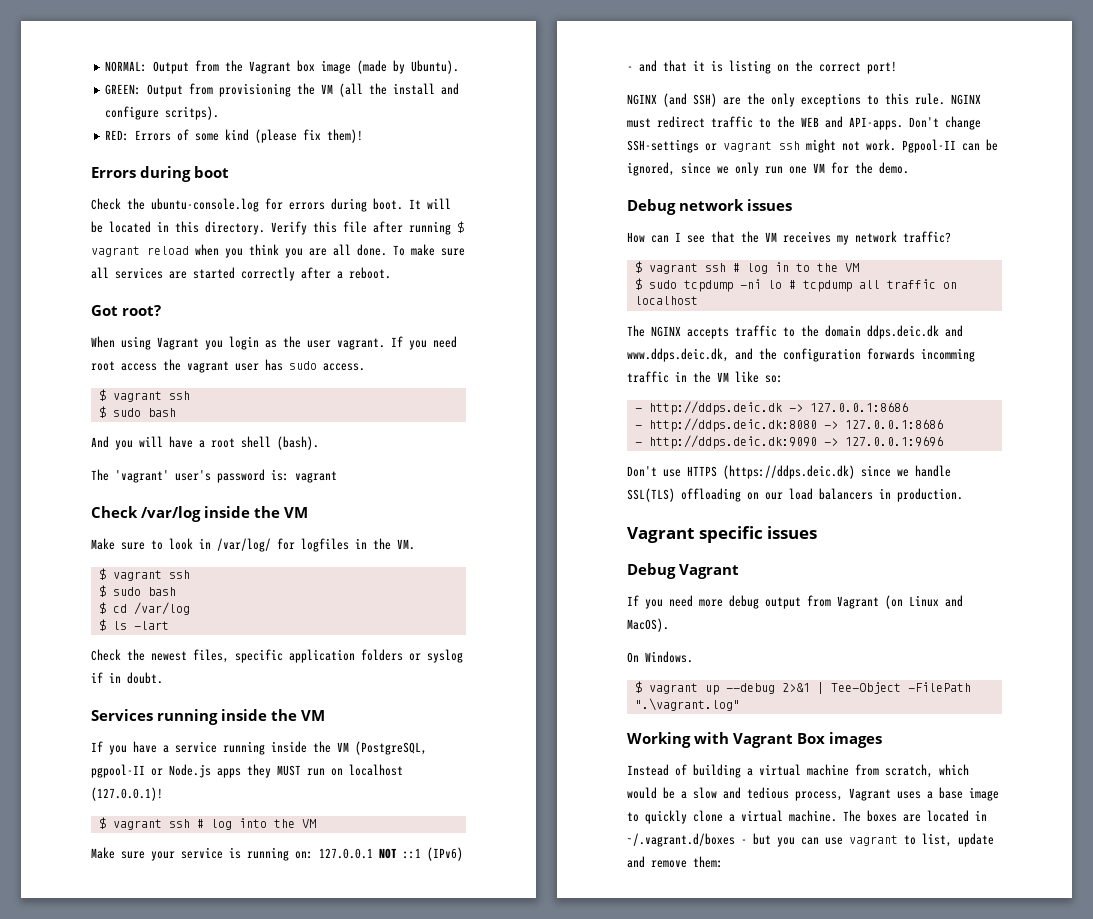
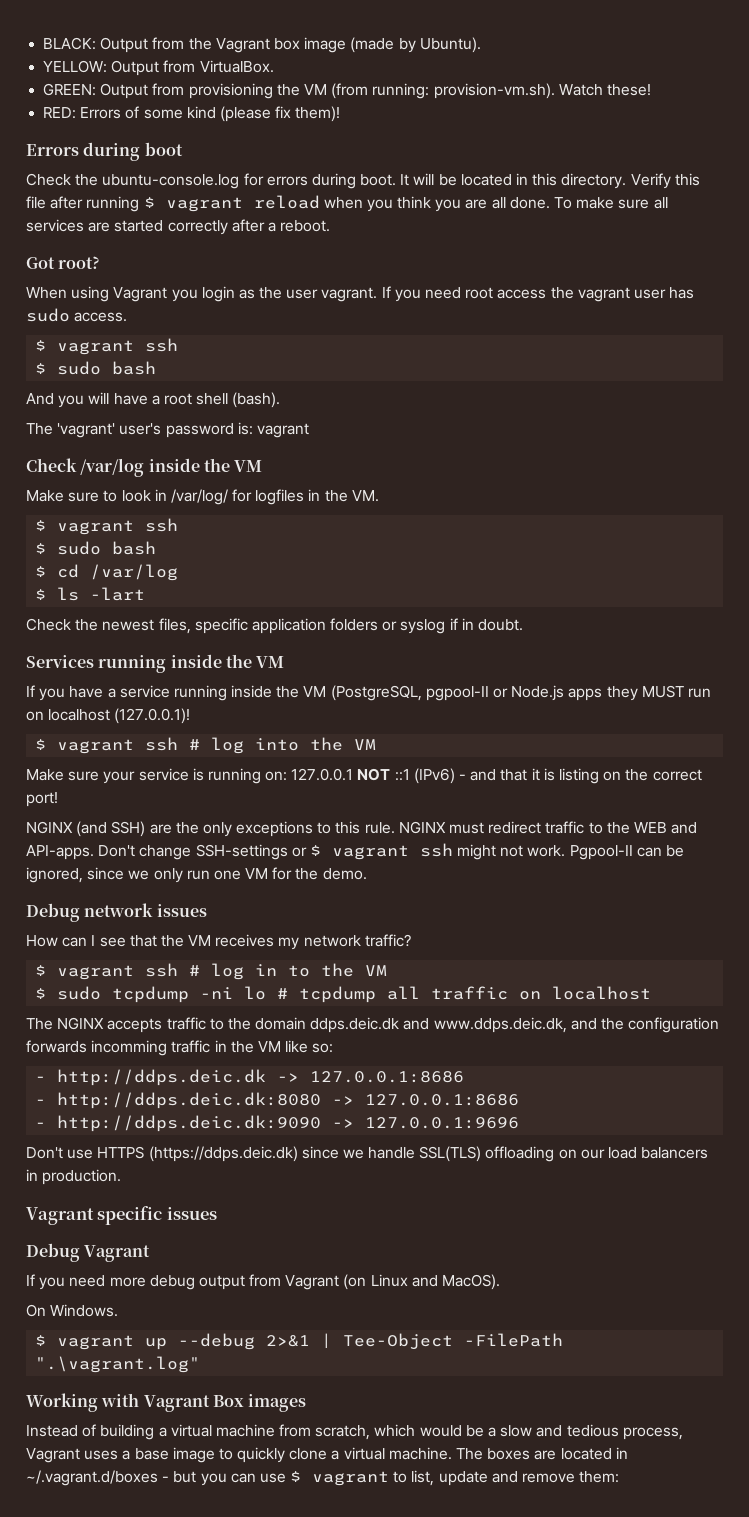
- NORMAL: Output from the Vagrant box image (made by Ubuntu).
+ BLACK: Output from the Vagrant box image (made by Ubuntu).
+ YELLOW: Output from VirtualBox.
- GREEN: Output from provisioning the VM (all the install and configure scritps).
+ GREEN: Output from provisioning the VM (from running: provision-vm.sh). Watch these!
- Don't change SSH-settings or vagrant ssh might not work.
+ Don't change SSH-settings or $ vagrant ssh might not work.
- The boxes are located in ~/.vagrant.d/boxes - but you can use vagrant to list, update and remove them:
+ The boxes are located in ~/.vagrant.d/boxes - but you can use $ vagrant to list, update and remove them:

